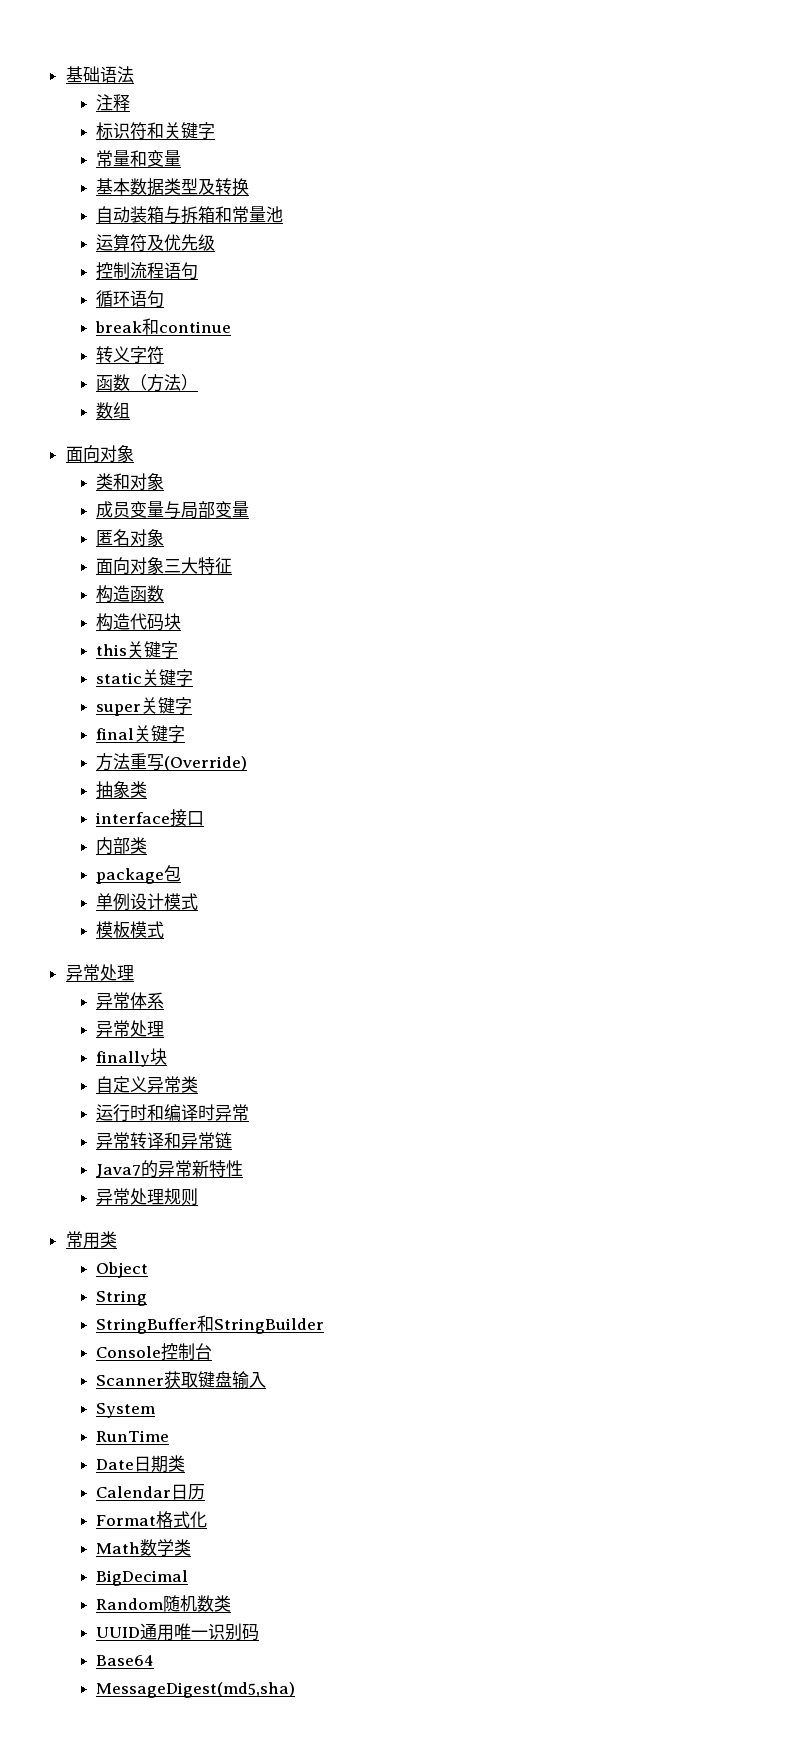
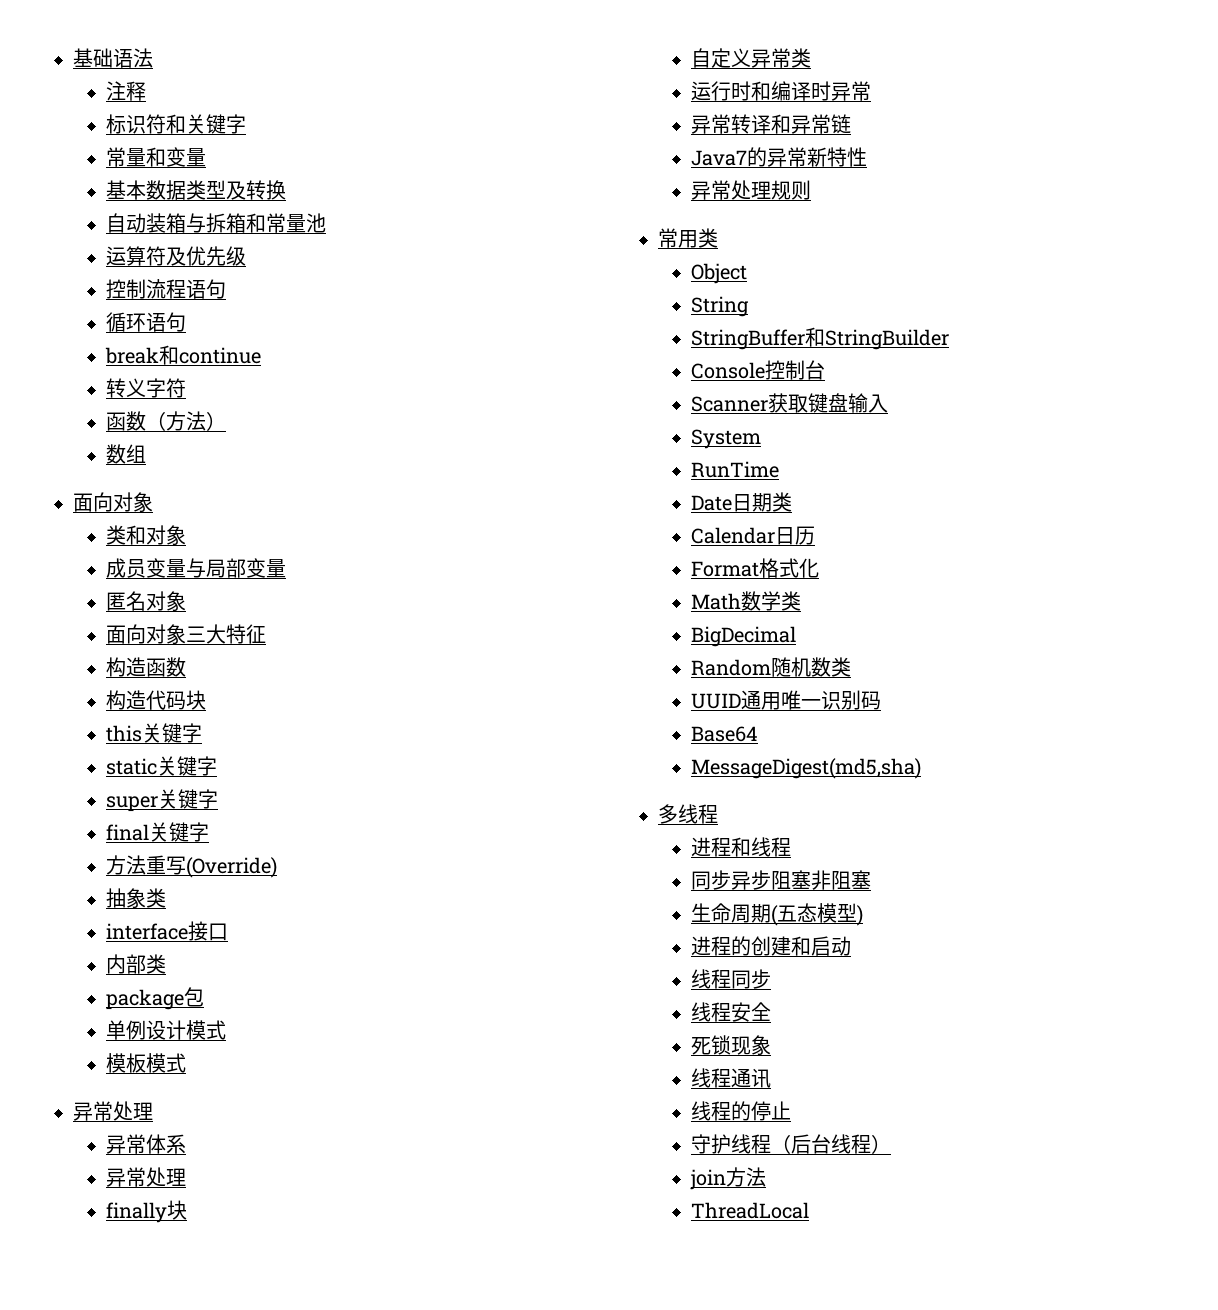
+ 多线程
+ 进程和线程
+ 同步异步阻塞非阻塞
+ 生命周期(五态模型)
+ 进程的创建和启动
+ 线程同步
+ 线程安全
+ 死锁现象
+ 线程通讯
+ 线程的停止
+ 守护线程（后台线程）
+ join方法
+ ThreadLocal

